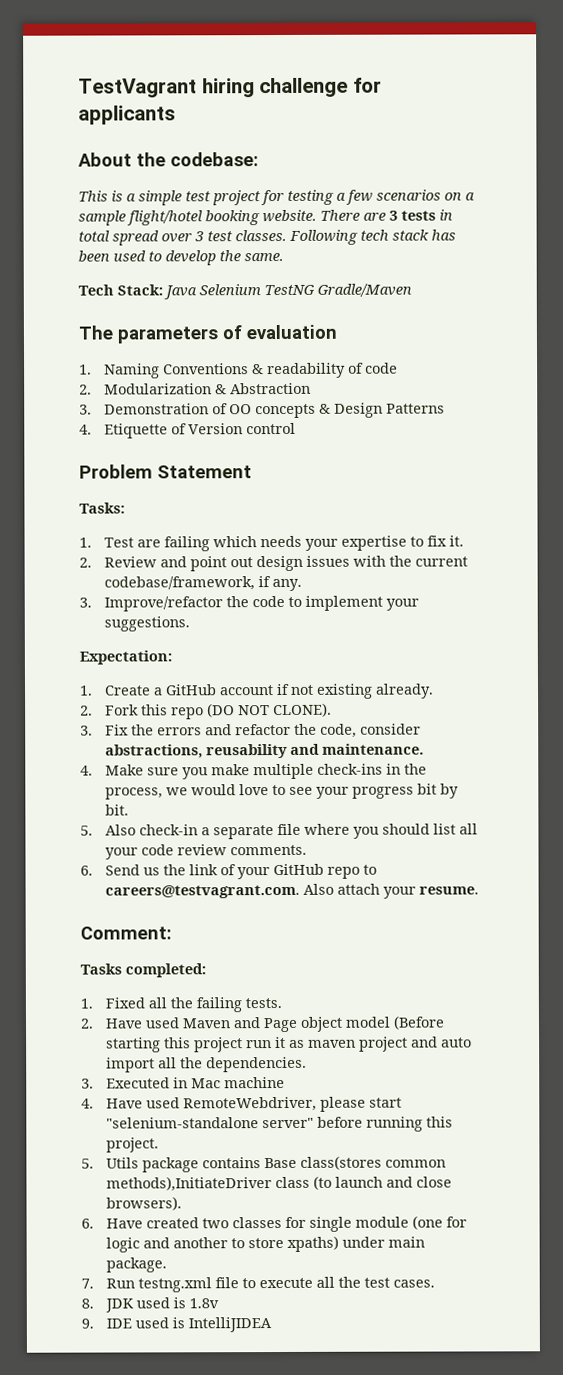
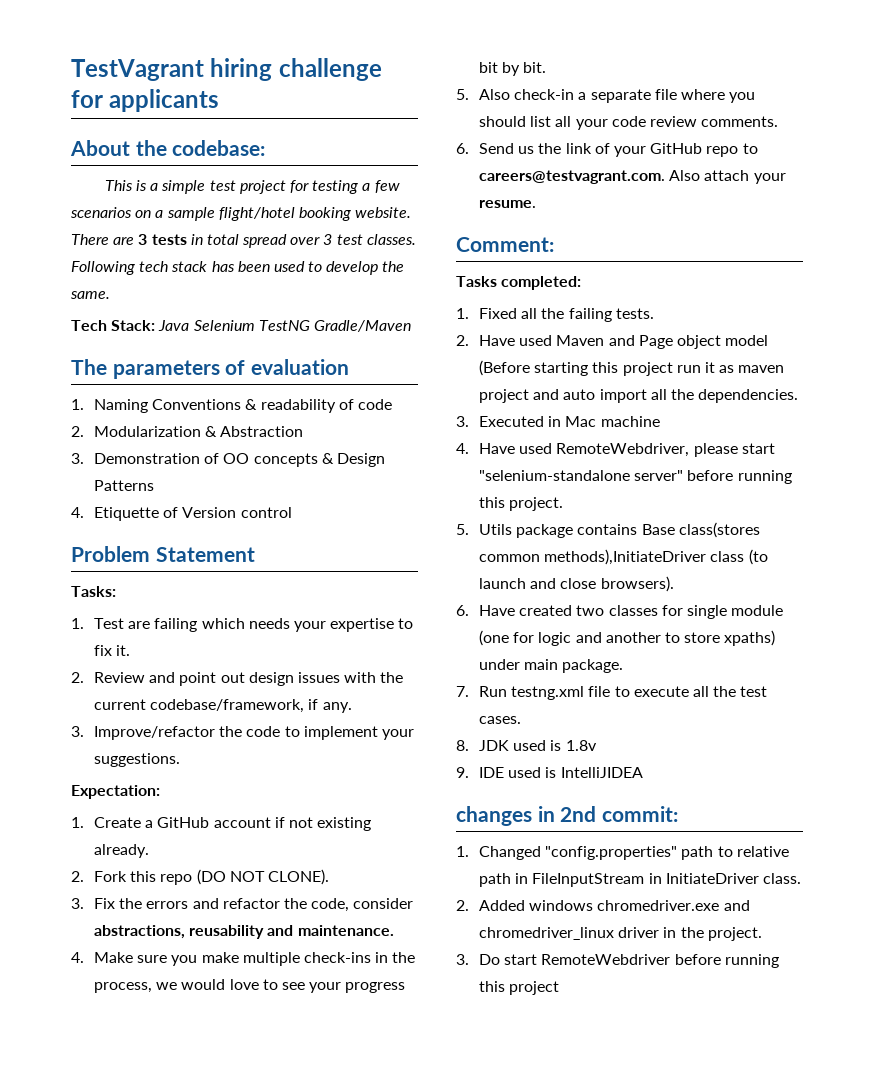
+ changes in 2nd commit:
+ 1. Changed "config.properties" path to relative path in FileInputStream in InitiateDriver class.
+ 2. Added windows chromedriver.exe and chromedriver_linux driver in the project.
+ 3. Do start RemoteWebdriver before running this project

